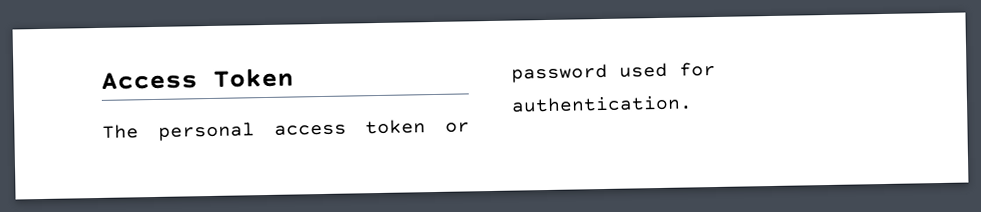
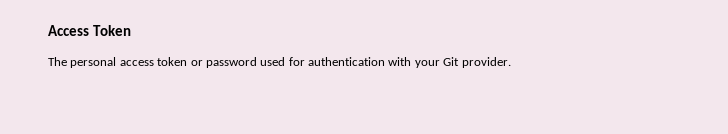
- The personal access token or password used for authentication.
+ The personal access token or password used for authentication with your Git provider.

